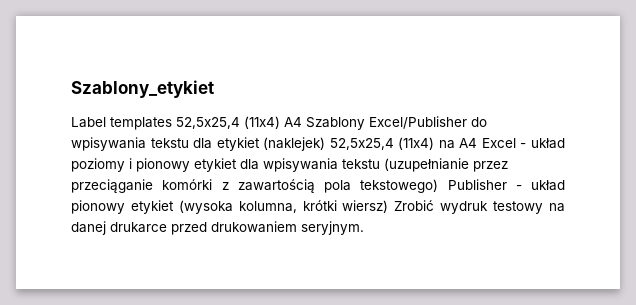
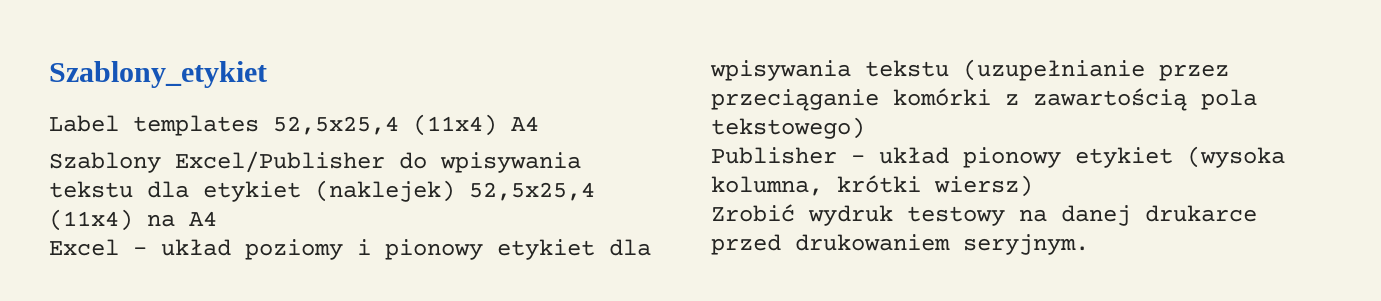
- Label templates 52,5x25,4 (11x4) A4 Szablony Excel/Publisher do wpisywania tekstu dla etykiet (naklejek) 52,5x25,4 (11x4) na A4 Excel - układ poziomy i pionowy etykiet dla wpisywania tekstu (uzupełnianie przez przeciąganie komórki z zawartością pola tekstowego) Publisher - układ pionowy etykiet (wysoka kolumna, krótki wiersz) Zrobić wydruk testowy na danej drukarce przed drukowaniem seryjnym.
+ Label templates 52,5x25,4 (11x4) A4
+ Szablony Excel/Publisher do wpisywania tekstu dla etykiet (naklejek) 52,5x25,4 (11x4) na A4
+ Excel - układ poziomy i pionowy etykiet dla wpisywania tekstu (uzupełnianie przez przeciąganie komórki z zawartością pola tekstowego)
+ Publisher - układ pionowy etykiet (wysoka kolumna, krótki wiersz)
+ Zrobić wydruk testowy na danej drukarce przed drukowaniem seryjnym.

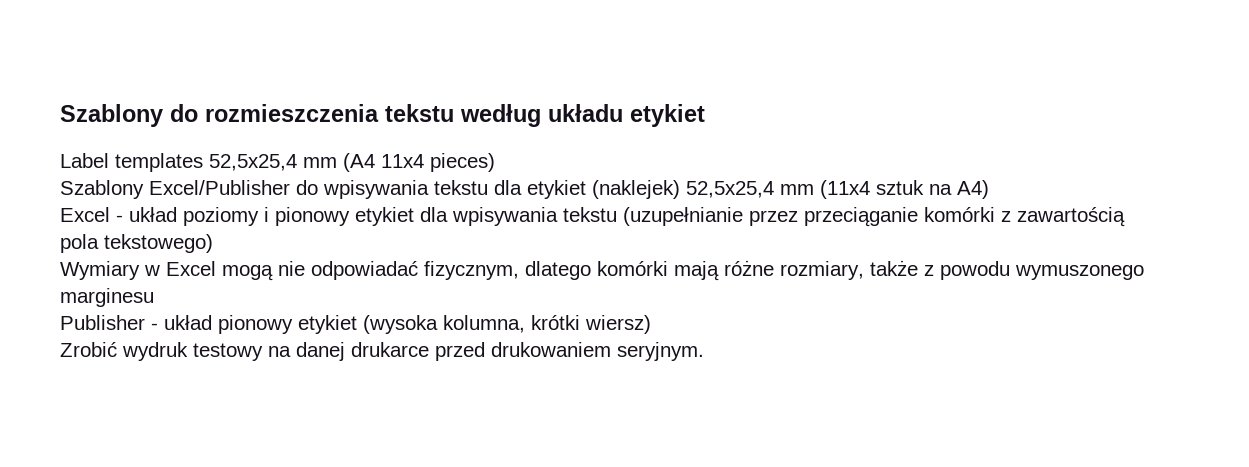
- Szablony_etykiet
+ Szablony do rozmieszczenia tekstu według układu etykiet
- Label templates 52,5x25,4 (11x4) A4
+ Label templates 52,5x25,4 mm (A4 11x4 pieces)
- Szablony Excel/Publisher do wpisywania tekstu dla etykiet (naklejek) 52,5x25,4 (11x4) na A4
+ Szablony Excel/Publisher do wpisywania tekstu dla etykiet (naklejek) 52,5x25,4 mm (11x4 sztuk na A4)
+ Wymiary w Excel mogą nie odpowiadać fizycznym, dlatego komórki mają różne rozmiary, także z powodu wymuszonego marginesu

